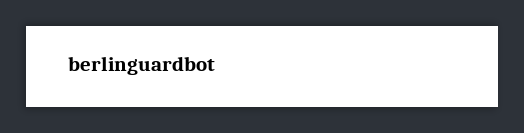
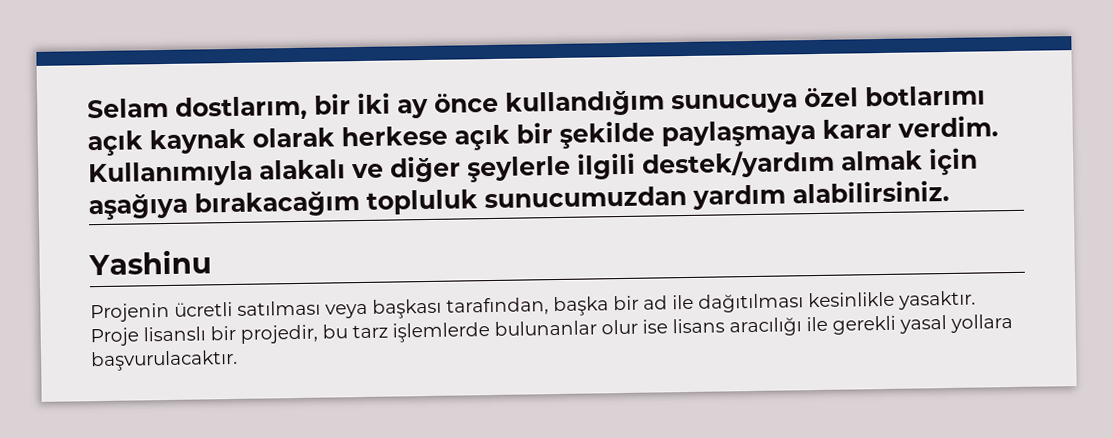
- berlinguardbot
+ Selam dostlarım, bir iki ay önce kullandığım sunucuya özel botlarımı açık kaynak olarak herkese açık bir şekilde paylaşmaya karar verdim. Kullanımıyla alakalı ve diğer şeylerle ilgili destek/yardım almak için aşağıya bırakacağım topluluk sunucumuzdan yardım alabilirsiniz.
+ Yashinu
+ Projenin ücretli satılması veya başkası tarafından, başka bir ad ile dağıtılması kesinlikle yasaktır. Proje lisanslı bir projedir, bu tarz işlemlerde bulunanlar olur ise lisans aracılığı ile gerekli yasal yollara başvurulacaktır.

